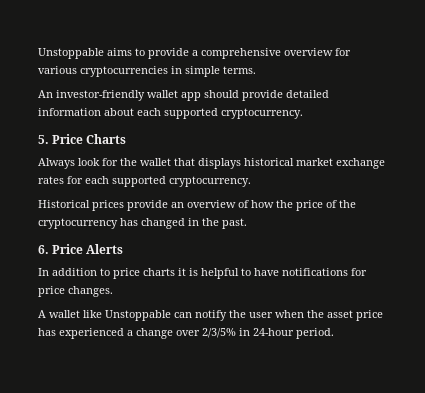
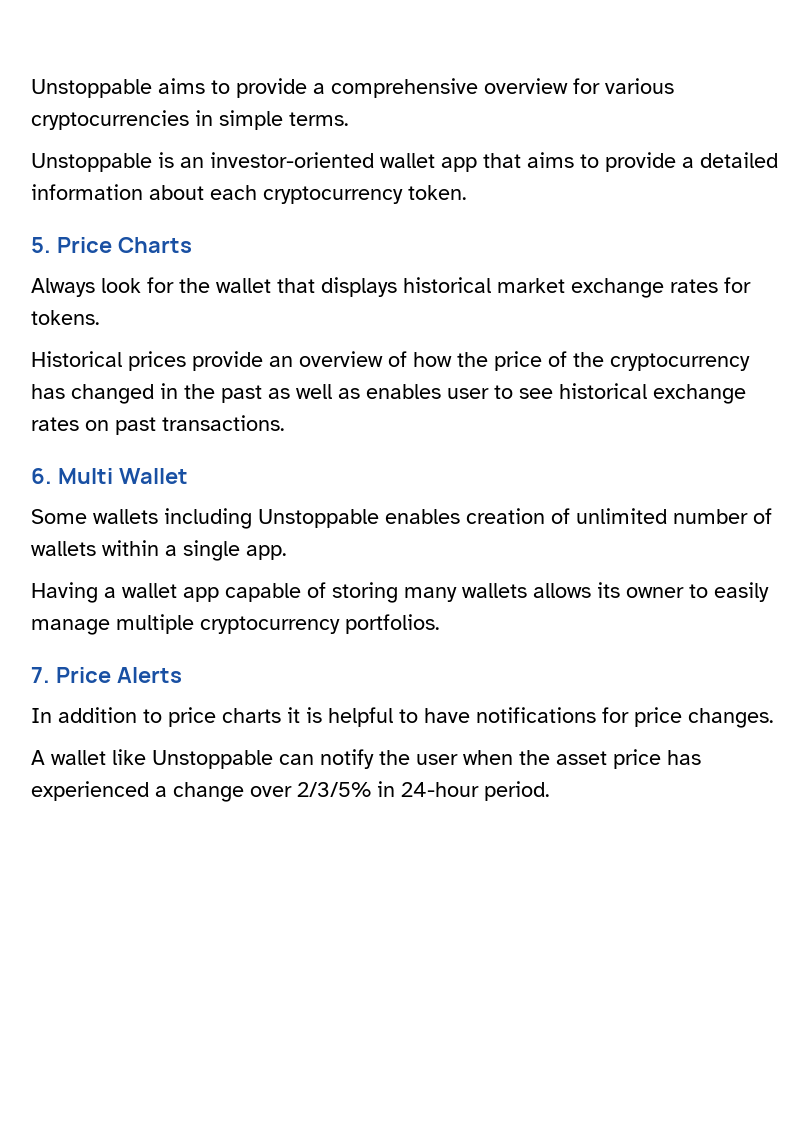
- An investor-friendly wallet app should provide detailed information about each supported cryptocurrency.
+ Unstoppable is an investor-oriented wallet app that aims to provide a detailed information about each cryptocurrency token.
- Always look for the wallet that displays historical market exchange rates for each supported cryptocurrency.
+ Always look for the wallet that displays historical market exchange rates for tokens.
- Historical prices provide an overview of how the price of the cryptocurrency has changed in the past.
- 6. Price Alerts
+ Historical prices provide an overview of how the price of the cryptocurrency has changed in the past as well as enables user to see historical exchange rates on past transactions.
+ 6. Multi Wallet
+ Some wallets including Unstoppable enables creation of unlimited number of wallets within a single app.
+ Having a wallet app capable of storing many wallets allows its owner to easily manage multiple cryptocurrency portfolios.
+ 7. Price Alerts

